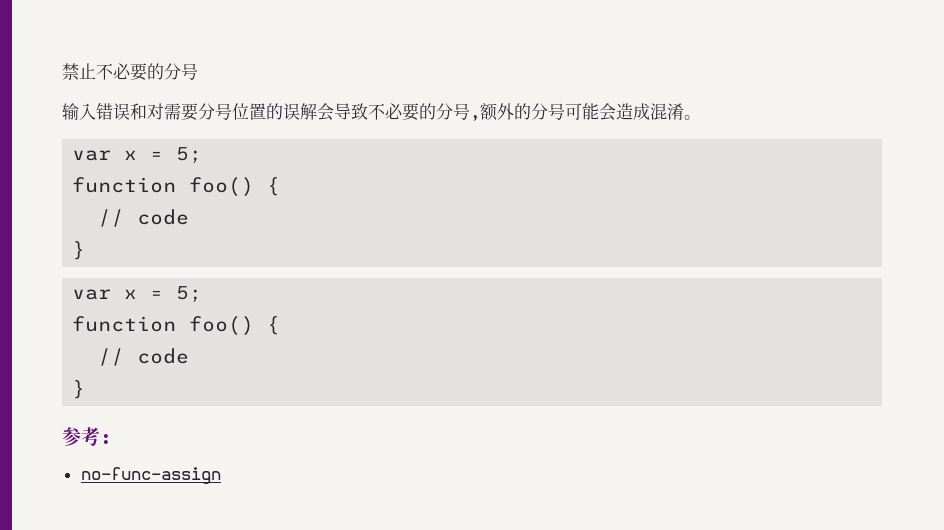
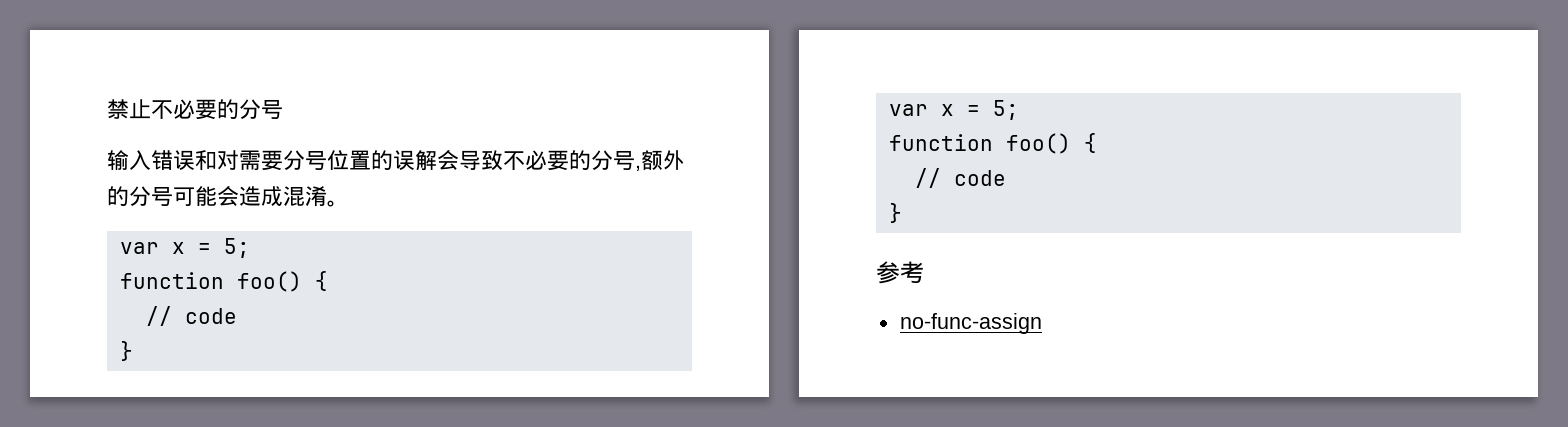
- 参考:
+ 参考

